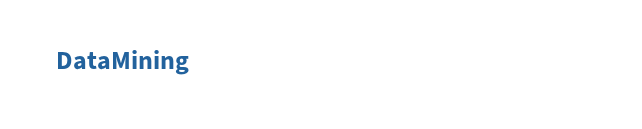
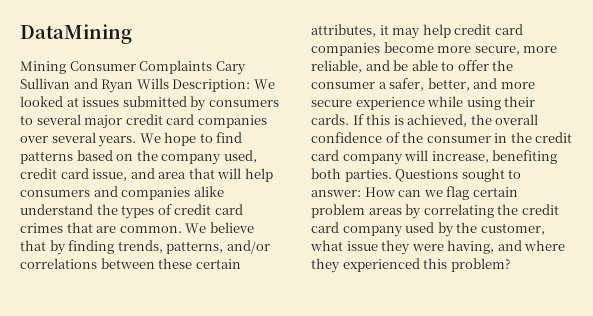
+ Mining Consumer Complaints Cary Sullivan and Ryan Wills Description: We looked at issues submitted by consumers to several major credit card companies over several years. We hope to find patterns based on the company used, credit card issue, and area that will help consumers and companies alike understand the types of credit card crimes that are common. We believe that by finding trends, patterns, and/or correlations between these certain attributes, it may help credit card companies become more secure, more reliable, and be able to offer the consumer a safer, better, and more secure experience while using their cards. If this is achieved, the overall confidence of the consumer in the credit card company will increase, benefiting both parties. Questions sought to answer: How can we flag certain problem areas by correlating the credit card company used by the customer, what issue they were having, and where they experienced this problem?

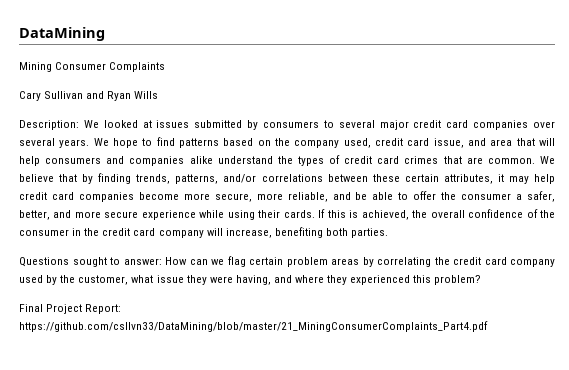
- Mining Consumer Complaints Cary Sullivan and Ryan Wills Description: We looked at issues submitted by consumers to several major credit card companies over several years.
+ Mining Consumer Complaints
+ Cary Sullivan and Ryan Wills
+ Description: We looked at issues submitted by consumers to several major credit card companies over several years.
- If this is achieved, the overall confidence of the consumer in the credit card company will increase, benefiting both parties. Questions sought to answer: How can we flag certain problem areas by correlating the credit card company used by the customer, what issue they were having, and where they experienced this problem?
+ If this is achieved, the overall confidence of the consumer in the credit card company will increase, benefiting both parties.
+ Questions sought to answer: How can we flag certain problem areas by correlating the credit card company used by the customer, what issue they were having, and where they experienced this problem?
+ Final Project Report: https://github.com/csllvn33/DataMining/blob/master/21_MiningConsumerComplaints_Part4.pdf

